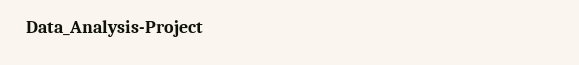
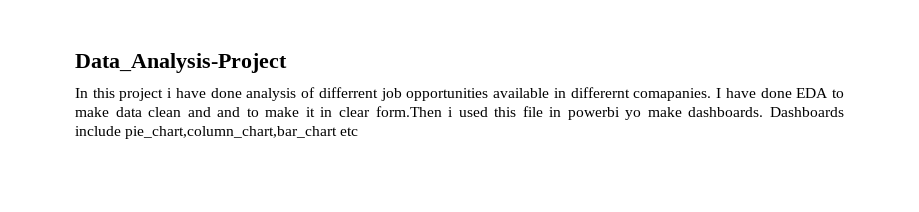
+ In this project i have done analysis of differrent job opportunities available in differernt comapanies. I have done EDA to make data clean and and to make it in clear form.Then i used this file in powerbi yo make dashboards. Dashboards include pie_chart,column_chart,bar_chart etc

